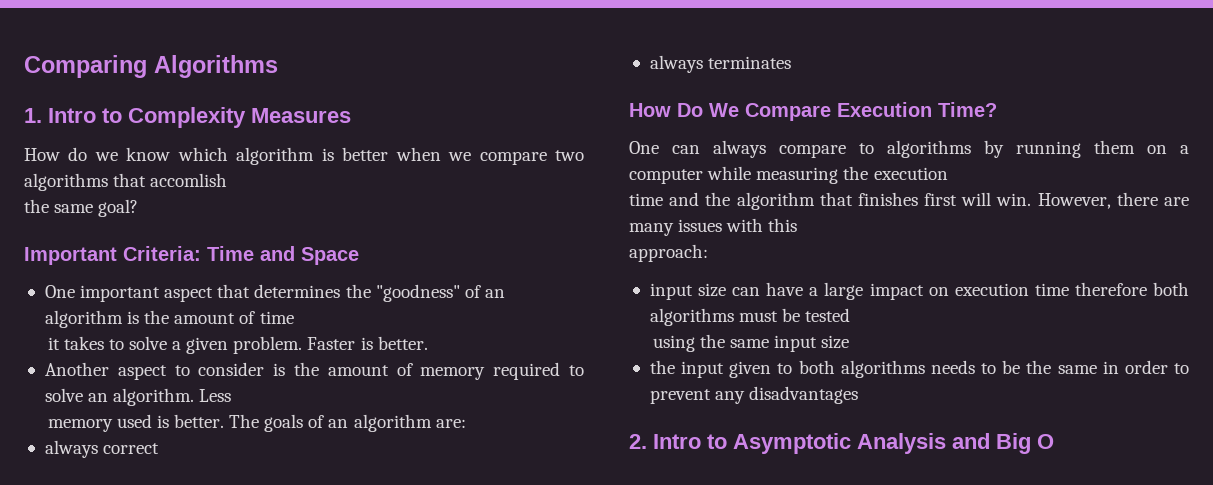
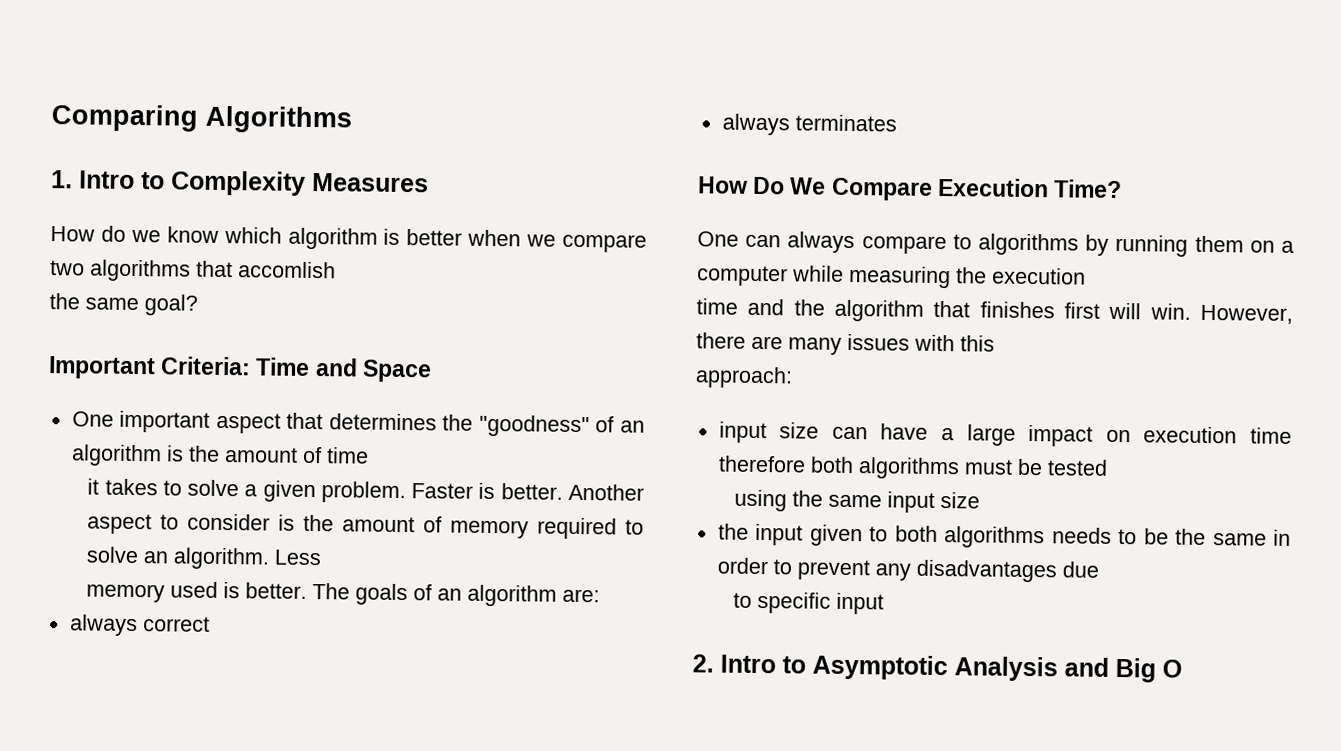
- Faster is better.
- Another aspect to consider is the amount of memory required to solve an algorithm.
+ Faster is better. Another aspect to consider is the amount of memory required to solve an algorithm.
- the input given to both algorithms needs to be the same in order to prevent any disadvantages
+ the input given to both algorithms needs to be the same in order to prevent any disadvantages due
+ to specific input

